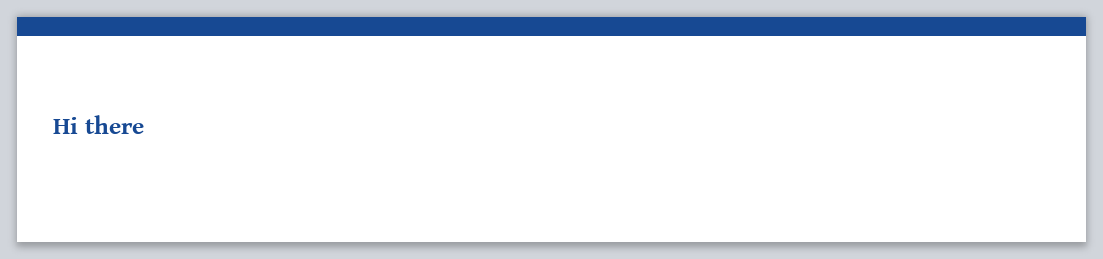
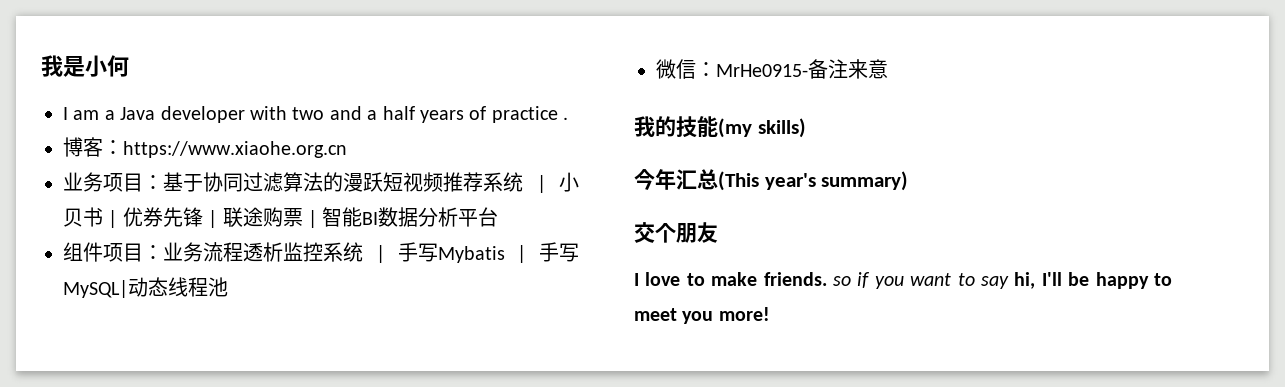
- Hi there
+ 我是小何
+ I am a Java developer with two and a half years of practice .
+ 博客：https://www.xiaohe.org.cn
+ 业务项目：基于协同过滤算法的漫跃短视频推荐系统 | 小贝书 | 优券先锋 | 联途购票 | 智能BI数据分析平台
+ 组件项目：业务流程透析监控系统 | 手写Mybatis | 手写MySQL|动态线程池
+ 微信：MrHe0915-备注来意
+ 我的技能(my skills)
+ 今年汇总(This year's summary)
+ 交个朋友
+ I love to make friends. so if you want to say hi, I'll be happy to meet you more!

